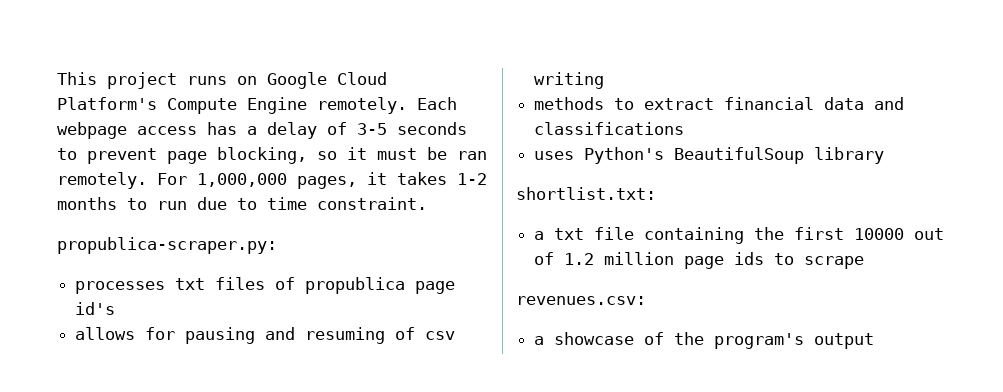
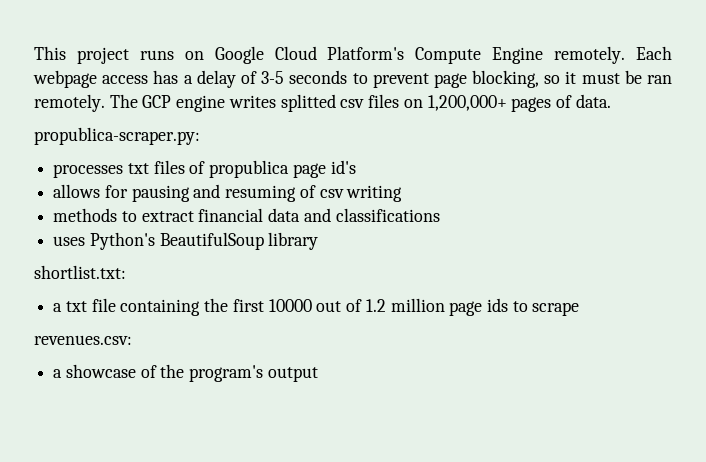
- For 1,000,000 pages, it takes 1-2 months to run due to time constraint.
+ The GCP engine writes splitted csv files on 1,200,000+ pages of data.

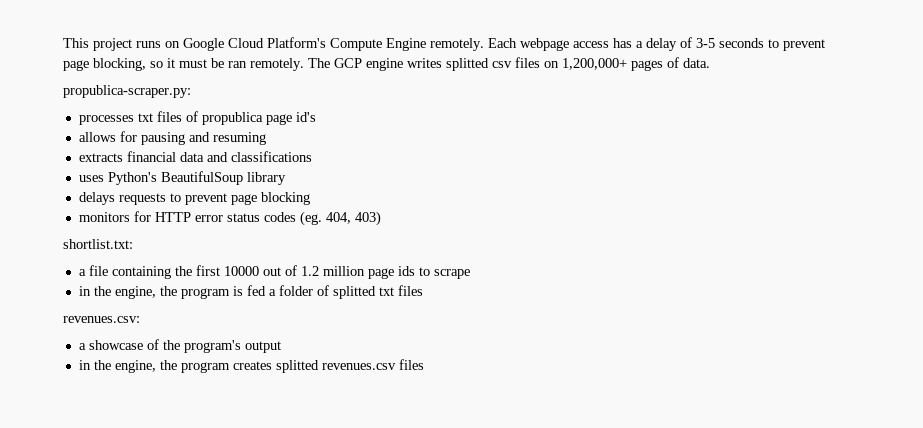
- allows for pausing and resuming of csv writing
- methods to extract financial data and classifications
+ allows for pausing and resuming
+ extracts financial data and classifications
+ delays requests to prevent page blocking
+ monitors for HTTP error status codes (eg. 404, 403)
- a txt file containing the first 10000 out of 1.2 million page ids to scrape
+ a file containing the first 10000 out of 1.2 million page ids to scrape
+ in the engine, the program is fed a folder of splitted txt files
+ in the engine, the program creates splitted revenues.csv files

